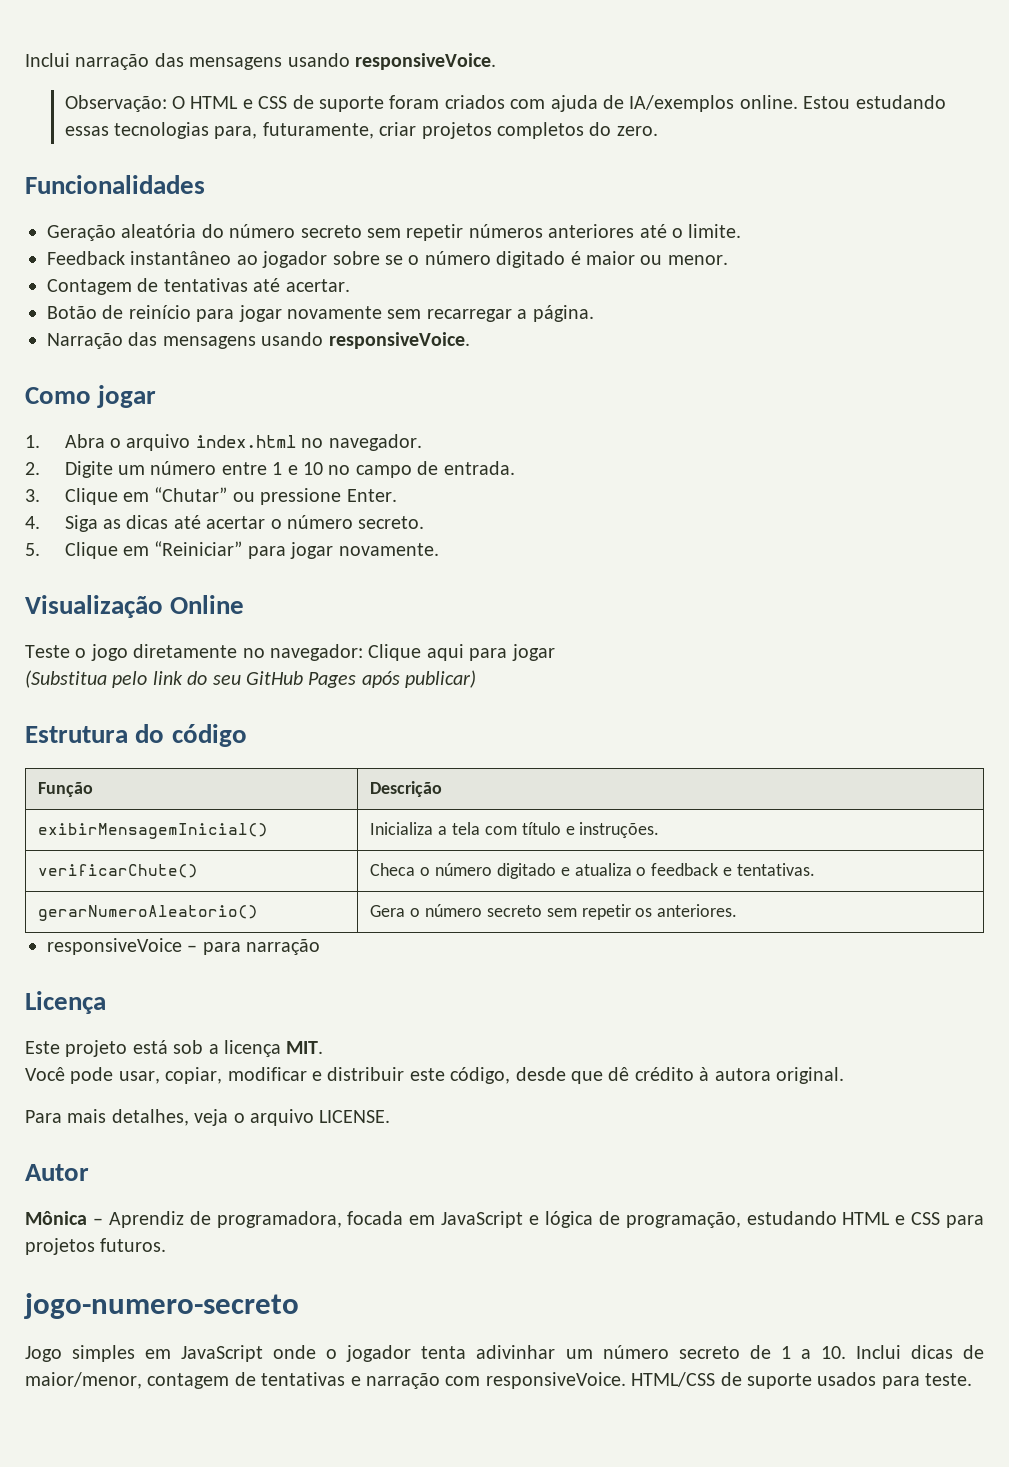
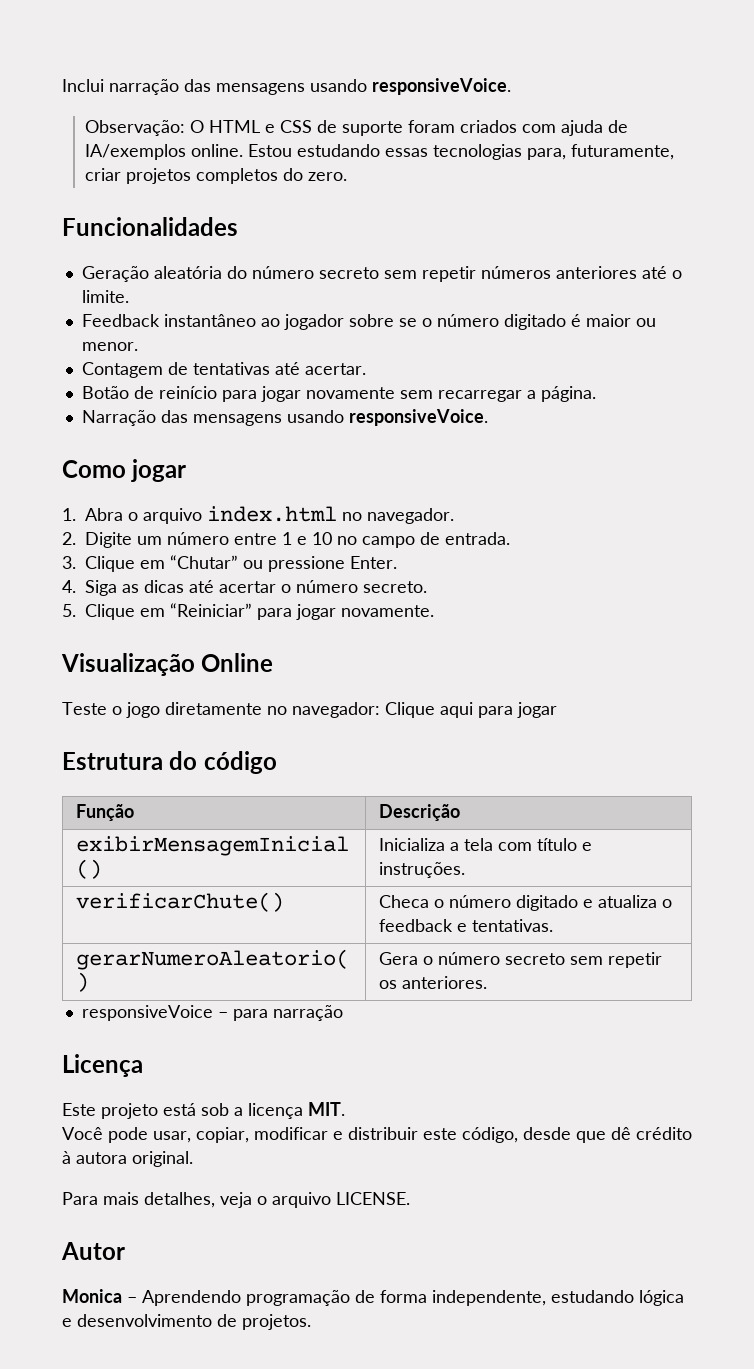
- (Substitua pelo link do seu GitHub Pages após publicar)
- Mônica – Aprendiz de programadora, focada em JavaScript e lógica de programação, estudando HTML e CSS para projetos futuros.
- jogo-numero-secreto
- Jogo simples em JavaScript onde o jogador tenta adivinhar um número secreto de 1 a 10. Inclui dicas de maior/menor, contagem de tentativas e narração com responsiveVoice. HTML/CSS de suporte usados para teste.
+ Monica – Aprendendo programação de forma independente, estudando lógica e desenvolvimento de projetos.

